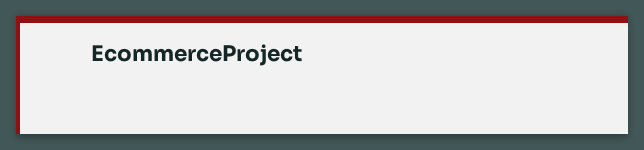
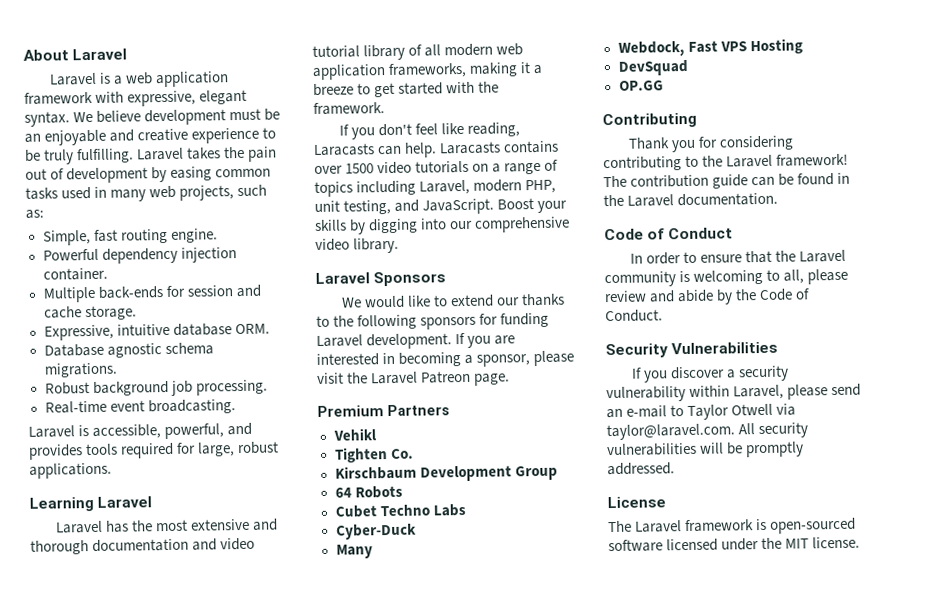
- EcommerceProject
+ About Laravel
+ Laravel is a web application framework with expressive, elegant syntax. We believe development must be an enjoyable and creative experience to be truly fulfilling. Laravel takes the pain out of development by easing common tasks used in many web projects, such as:
+ Simple, fast routing engine.
+ Powerful dependency injection container.
+ Multiple back-ends for session and cache storage.
+ Expressive, intuitive database ORM.
+ Database agnostic schema migrations.
+ Robust background job processing.
+ Real-time event broadcasting.
+ Laravel is accessible, powerful, and provides tools required for large, robust applications.
+ Learning Laravel
+ Laravel has the most extensive and thorough documentation and video tutorial library of all modern web application frameworks, making it a breeze to get started with the framework.
+ If you don't feel like reading, Laracasts can help. Laracasts contains over 1500 video tutorials on a range of topics including Laravel, modern PHP, unit testing, and JavaScript. Boost your skills by digging into our comprehensive video library.
+ Laravel Sponsors
+ We would like to extend our thanks to the following sponsors for funding Laravel development. If you are interested in becoming a sponsor, please visit the Laravel Patreon page.
+ Premium Partners
+ Vehikl
+ Tighten Co.
+ Kirschbaum Development Group
+ 64 Robots
+ Cubet Techno Labs
+ Cyber-Duck
+ Many
+ Webdock, Fast VPS Hosting
+ DevSquad
+ OP.GG
+ Contributing
+ Thank you for considering contributing to the Laravel framework! The contribution guide can be found in the Laravel documentation.
+ Code of Conduct
+ In order to ensure that the Laravel community is welcoming to all, please review and abide by the Code of Conduct.
+ Security Vulnerabilities
+ If you discover a security vulnerability within Laravel, please send an e-mail to Taylor Otwell via taylor@laravel.com. All security vulnerabilities will be promptly addressed.
+ License
+ The Laravel framework is open-sourced software licensed under the MIT license.

